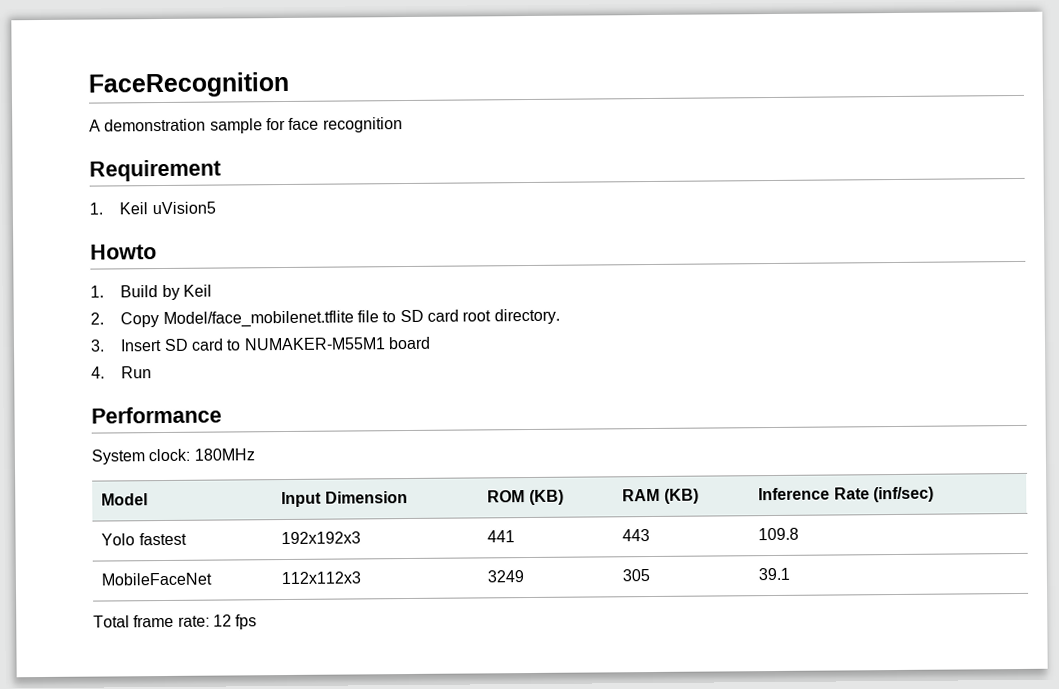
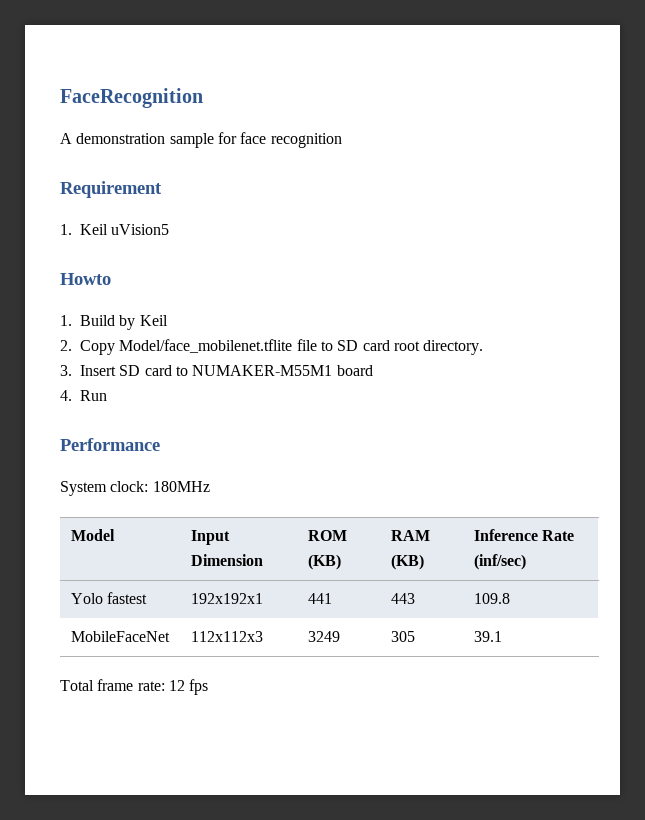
- Yolo fastest | 192x192x3 | 441 | 443 | 109.8
+ Yolo fastest | 192x192x1 | 441 | 443 | 109.8

